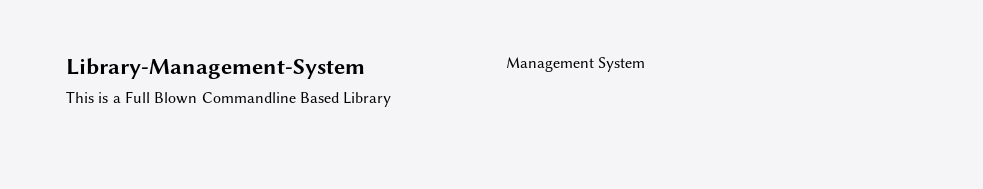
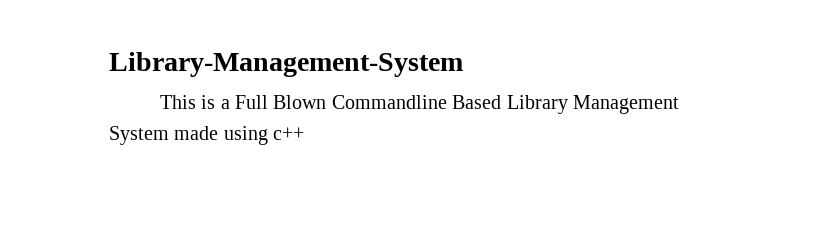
- This is a Full Blown Commandline Based Library Management System
+ This is a Full Blown Commandline Based Library Management System made using c++

